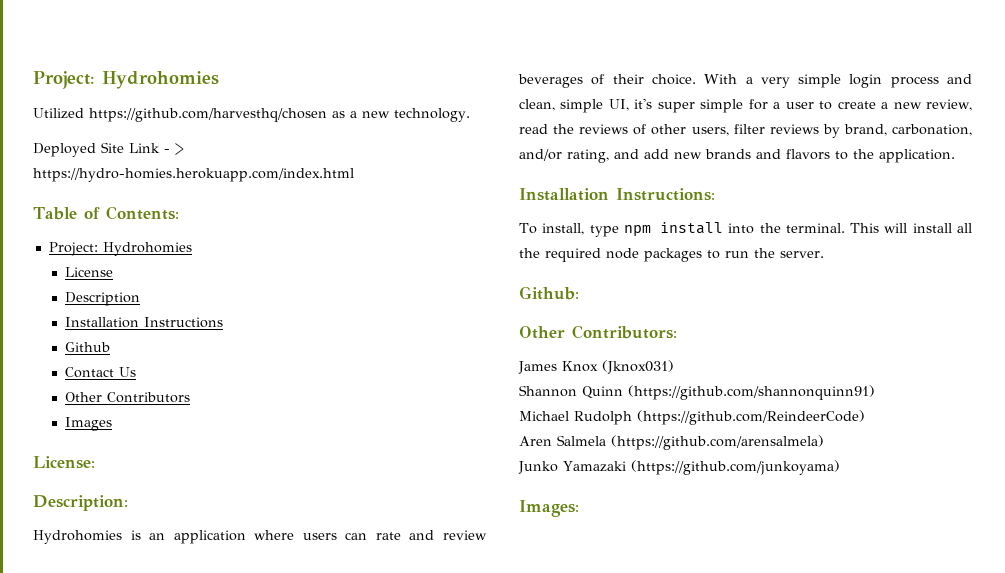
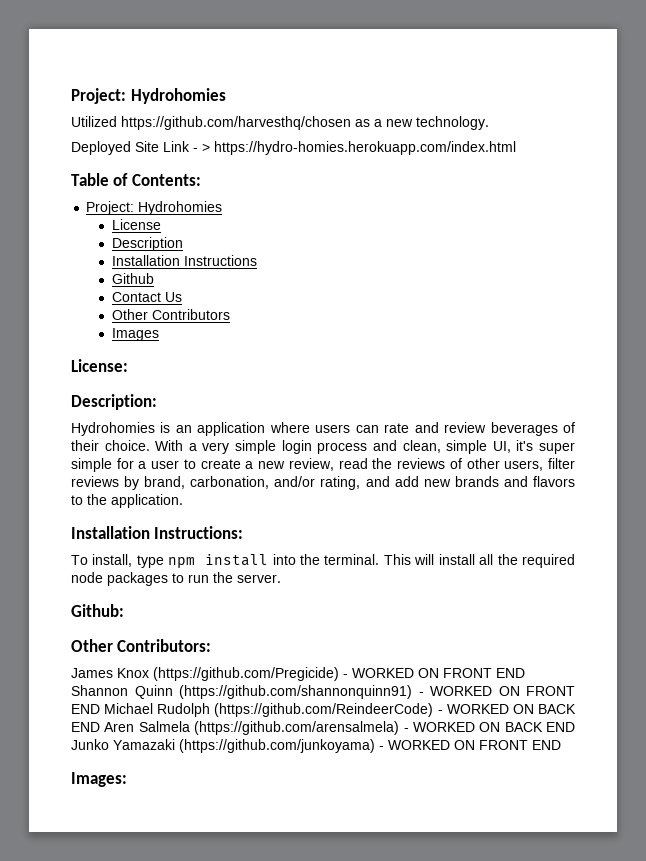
- James Knox (Jknox031)
- Shannon Quinn (https://github.com/shannonquinn91)
- Michael Rudolph (https://github.com/ReindeerCode)
- Aren Salmela (https://github.com/arensalmela)
- Junko Yamazaki (https://github.com/junkoyama)
+ James Knox (https://github.com/Pregicide) - WORKED ON FRONT END Shannon Quinn (https://github.com/shannonquinn91) - WORKED ON FRONT END Michael Rudolph (https://github.com/ReindeerCode) - WORKED ON BACK END Aren Salmela (https://github.com/arensalmela) - WORKED ON BACK END Junko Yamazaki (https://github.com/junkoyama) - WORKED ON FRONT END

